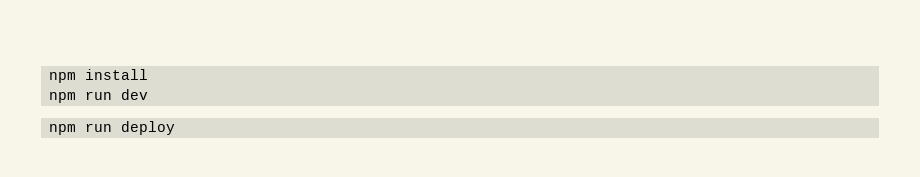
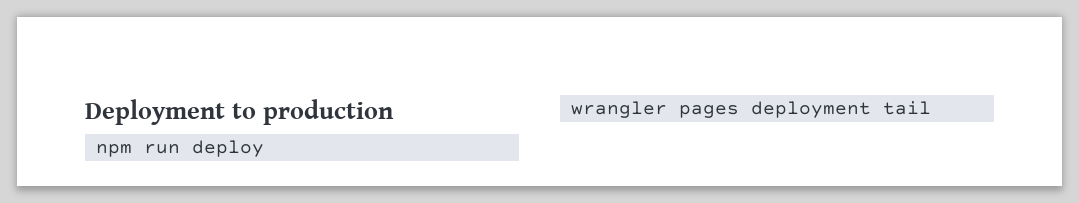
- npm install
- npm run dev
+ Deployment to production
+ wrangler pages deployment tail

